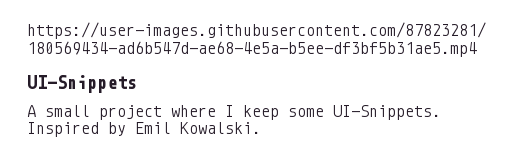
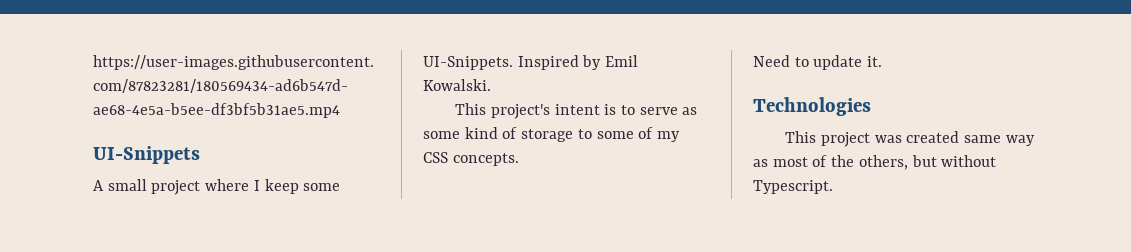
+ This project's intent is to serve as some kind of storage to some of my CSS concepts.
+ Need to update it.
+ Technologies
+ This project was created same way as most of the others, but without Typescript.

